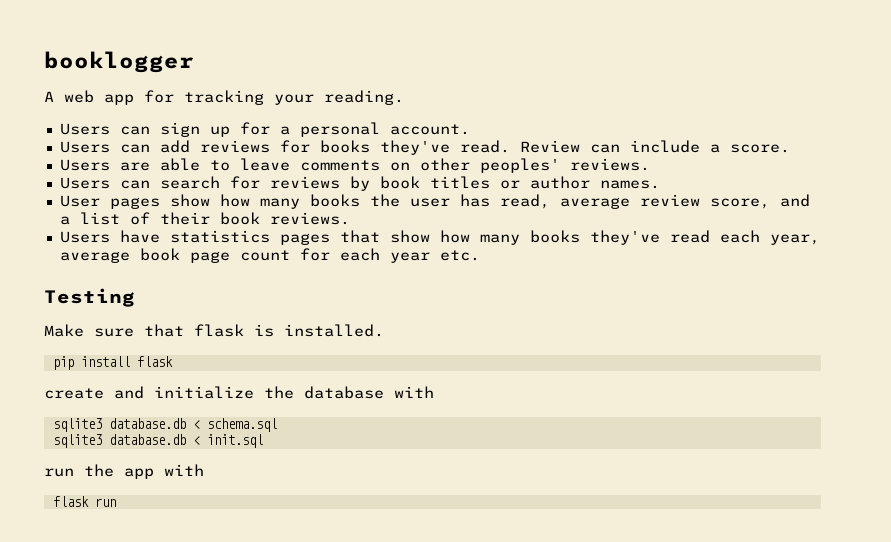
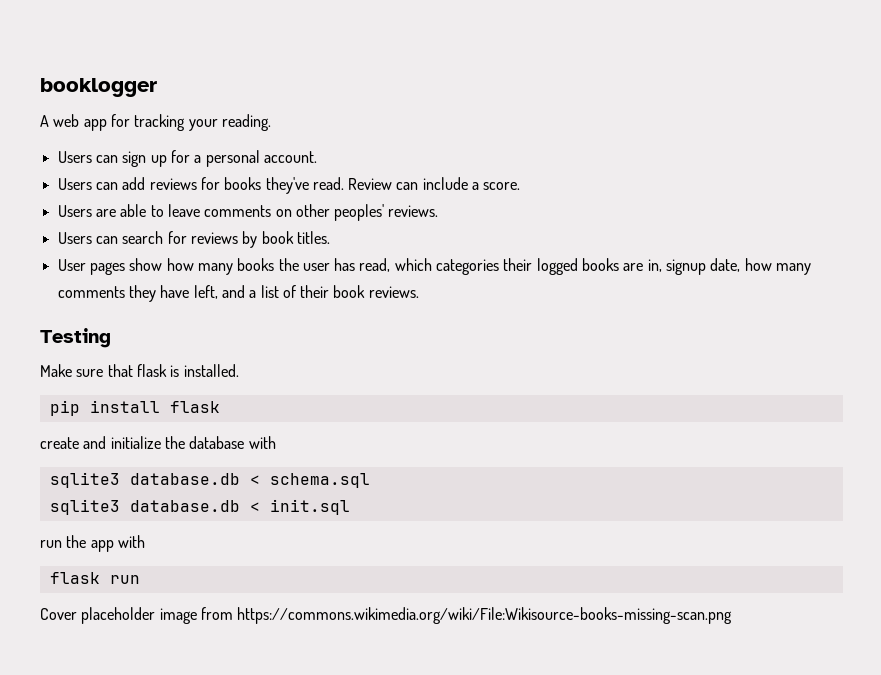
- Users can search for reviews by book titles or author names.
+ Users can search for reviews by book titles.
- User pages show how many books the user has read, average review score, and a list of their book reviews.
+ User pages show how many books the user has read, which categories their logged books are in, signup date, how many comments they have left, and a list of their book reviews.
- Users have statistics pages that show how many books they've read each year, average book page count for each year etc.
+ Cover placeholder image from https://commons.wikimedia.org/wiki/File:Wikisource-books-missing-scan.png

